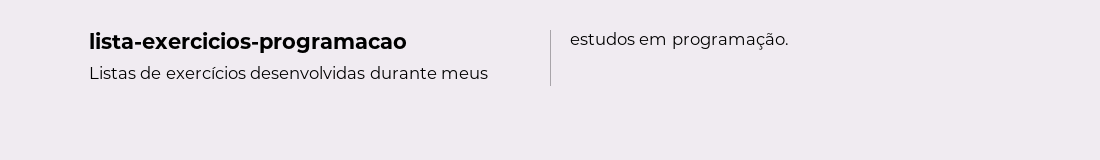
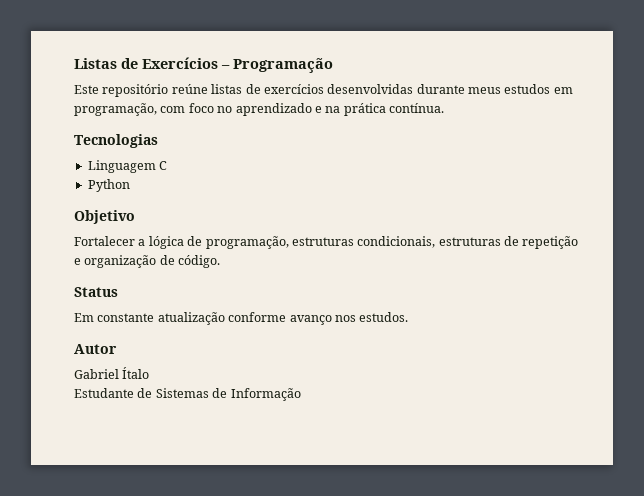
- lista-exercicios-programacao
- Listas de exercícios desenvolvidas durante meus estudos em programação.
+ Listas de Exercícios – Programação
+ Este repositório reúne listas de exercícios desenvolvidas durante meus estudos em programação, com foco no aprendizado e na prática contínua.
+ Tecnologias
+ Linguagem C
+ Python
+ Objetivo
+ Fortalecer a lógica de programação, estruturas condicionais, estruturas de repetição e organização de código.
+ Status
+ Em constante atualização conforme avanço nos estudos.
+ Autor
+ Gabriel Ítalo
+ Estudante de Sistemas de Informação

